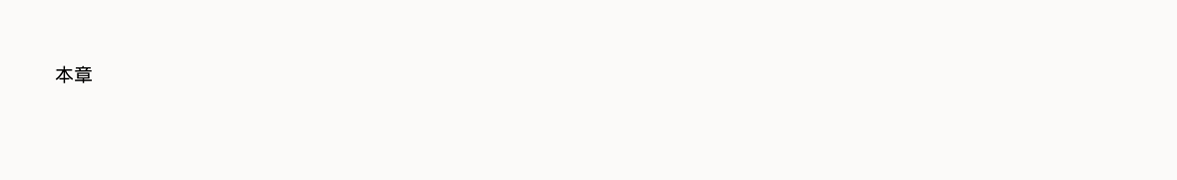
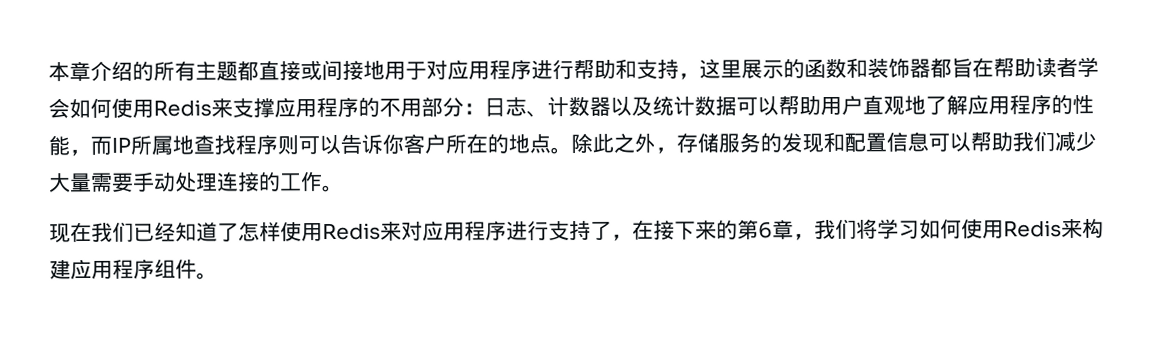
- 本章
+ 本章介绍的所有主题都直接或间接地用于对应用程序进行帮助和支持，这里展示的函数和装饰器都旨在帮助读者学会如何使用Redis来支撑应用程序的不用部分：日志、计数器以及统计数据可以帮助用户直观地了解应用程序的性能，而IP所属地查找程序则可以告诉你客户所在的地点。除此之外，存储服务的发现和配置信息可以帮助我们减少大量需要手动处理连接的工作。
+ 现在我们已经知道了怎样使用Redis来对应用程序进行支持了，在接下来的第6章，我们将学习如何使用Redis来构建应用程序组件。

